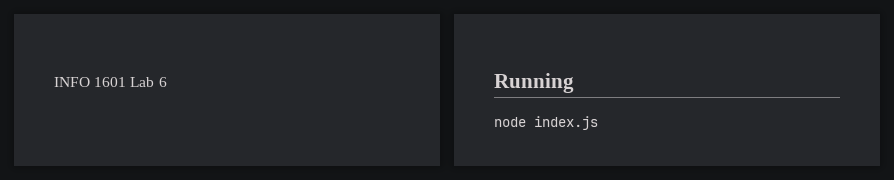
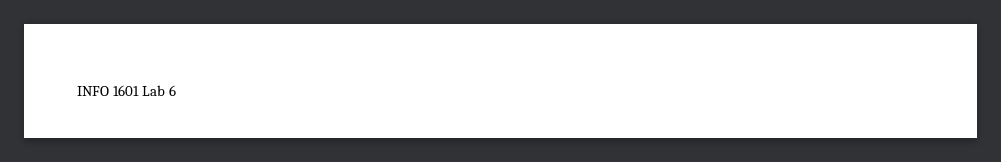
- Running
- node index.js

